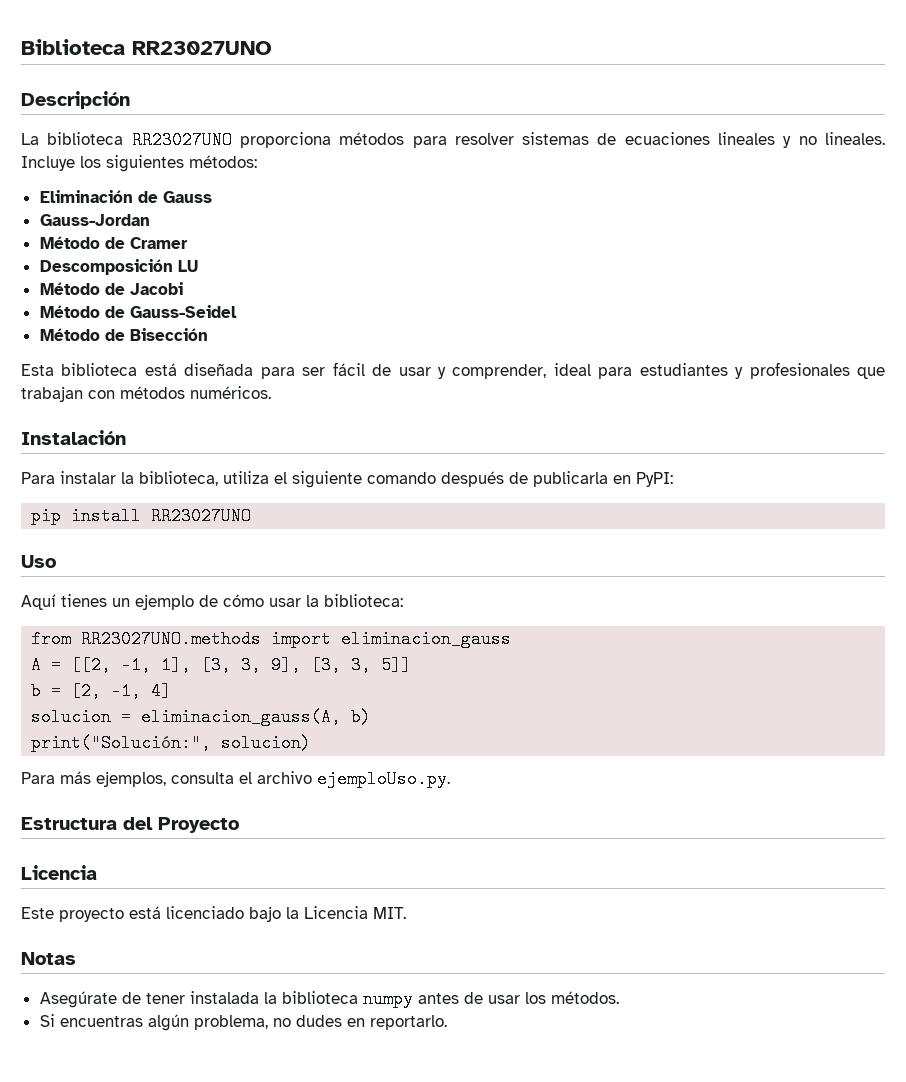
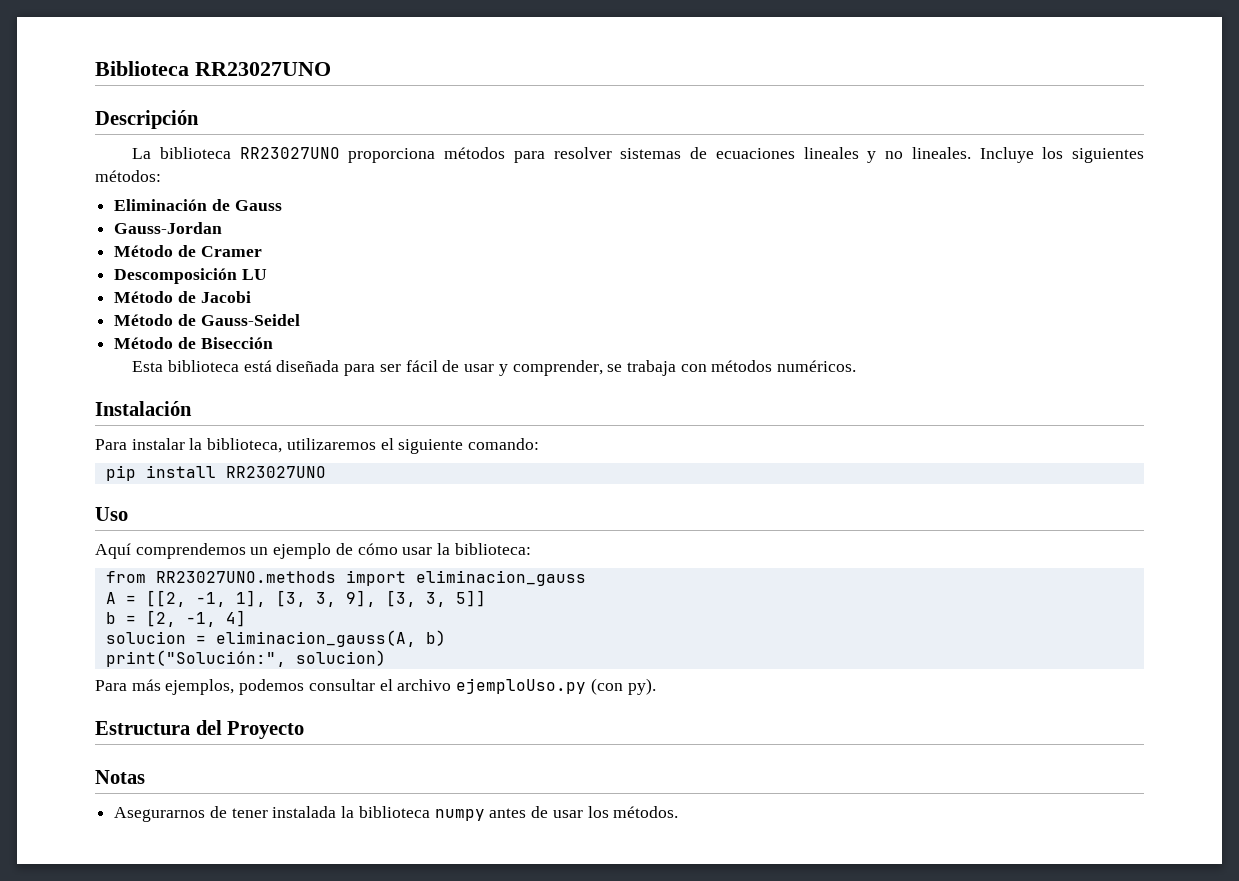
- Esta biblioteca está diseñada para ser fácil de usar y comprender, ideal para estudiantes y profesionales que trabajan con métodos numéricos.
+ Esta biblioteca está diseñada para ser fácil de usar y comprender, se trabaja con métodos numéricos.
- Para instalar la biblioteca, utiliza el siguiente comando después de publicarla en PyPI:
+ Para instalar la biblioteca, utilizaremos el siguiente comando:
- Aquí tienes un ejemplo de cómo usar la biblioteca:
+ Aquí comprendemos un ejemplo de cómo usar la biblioteca:
- Para más ejemplos, consulta el archivo ejemploUso.py.
+ Para más ejemplos, podemos consultar el archivo ejemploUso.py (con py).
  Estructura del Proyecto
- Licencia
- Este proyecto está licenciado bajo la Licencia MIT.
- Asegúrate de tener instalada la biblioteca numpy antes de usar los métodos.
+ Asegurarnos de tener instalada la biblioteca numpy antes de usar los métodos.
- Si encuentras algún problema, no dudes en reportarlo.

